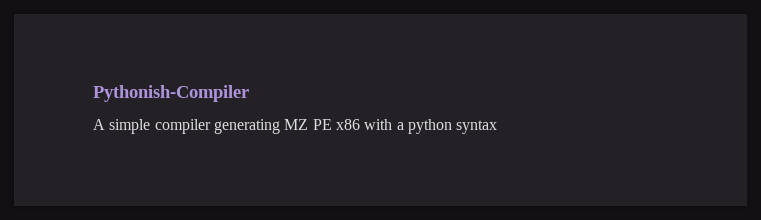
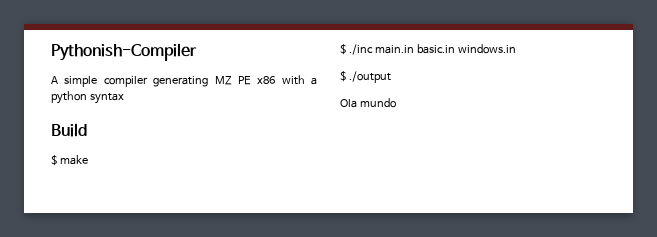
+ Build
+ $ make
+ $ ./inc main.in basic.in windows.in
+ $ ./output
+ Ola mundo

